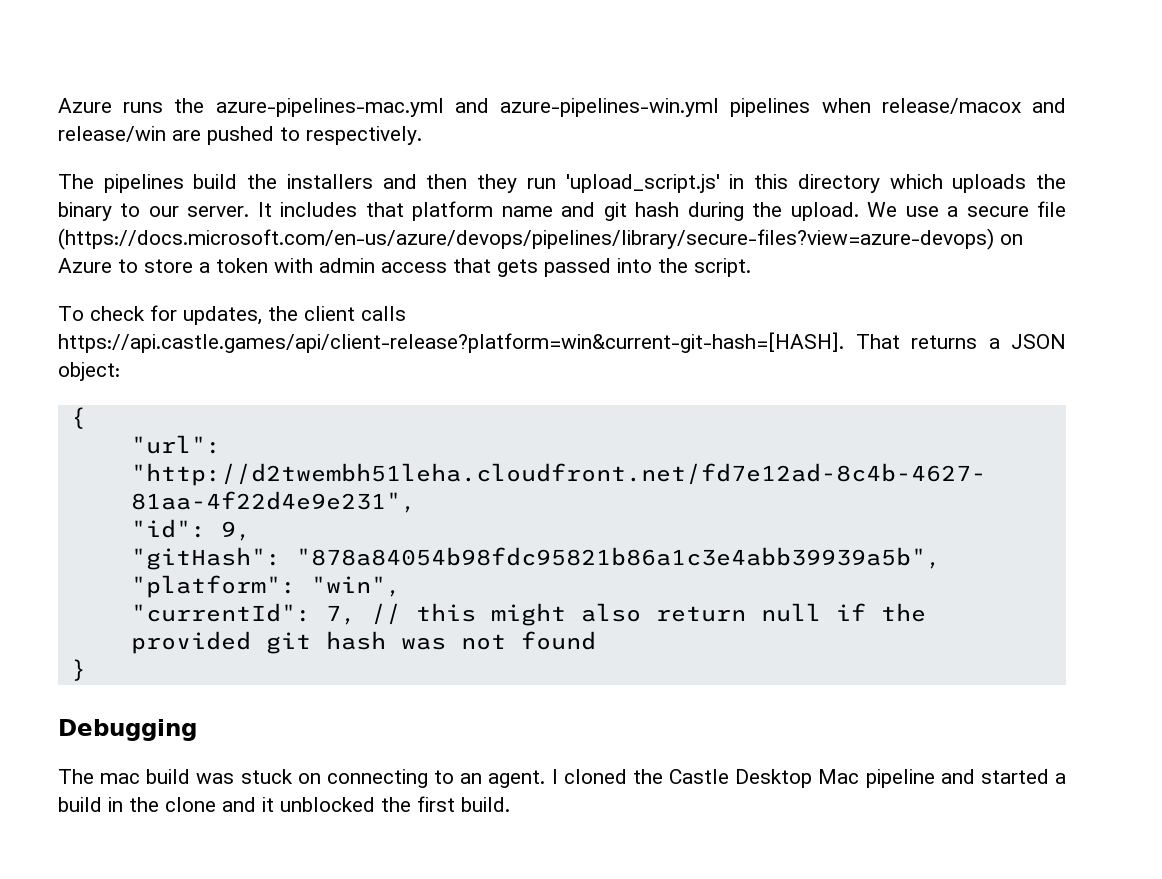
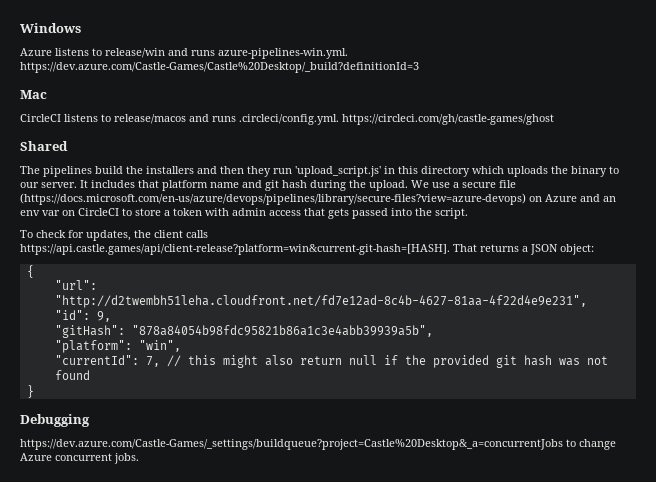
- Azure runs the azure-pipelines-mac.yml and azure-pipelines-win.yml pipelines when release/macox and release/win are pushed to respectively.
+ Windows
+ Azure listens to release/win and runs azure-pipelines-win.yml. https://dev.azure.com/Castle-Games/Castle%20Desktop/_build?definitionId=3
+ Mac
+ CircleCI listens to release/macos and runs .circleci/config.yml. https://circleci.com/gh/castle-games/ghost
+ Shared
- We use a secure file (https://docs.microsoft.com/en-us/azure/devops/pipelines/library/secure-files?view=azure-devops) on Azure to store a token with admin access that gets passed into the script.
+ We use a secure file (https://docs.microsoft.com/en-us/azure/devops/pipelines/library/secure-files?view=azure-devops) on Azure and an env var on CircleCI to store a token with admin access that gets passed into the script.
- The mac build was stuck on connecting to an agent. I cloned the Castle Desktop Mac pipeline and started a build in the clone and it unblocked the first build.
+ https://dev.azure.com/Castle-Games/_settings/buildqueue?project=Castle%20Desktop&_a=concurrentJobs to change Azure concurrent jobs.

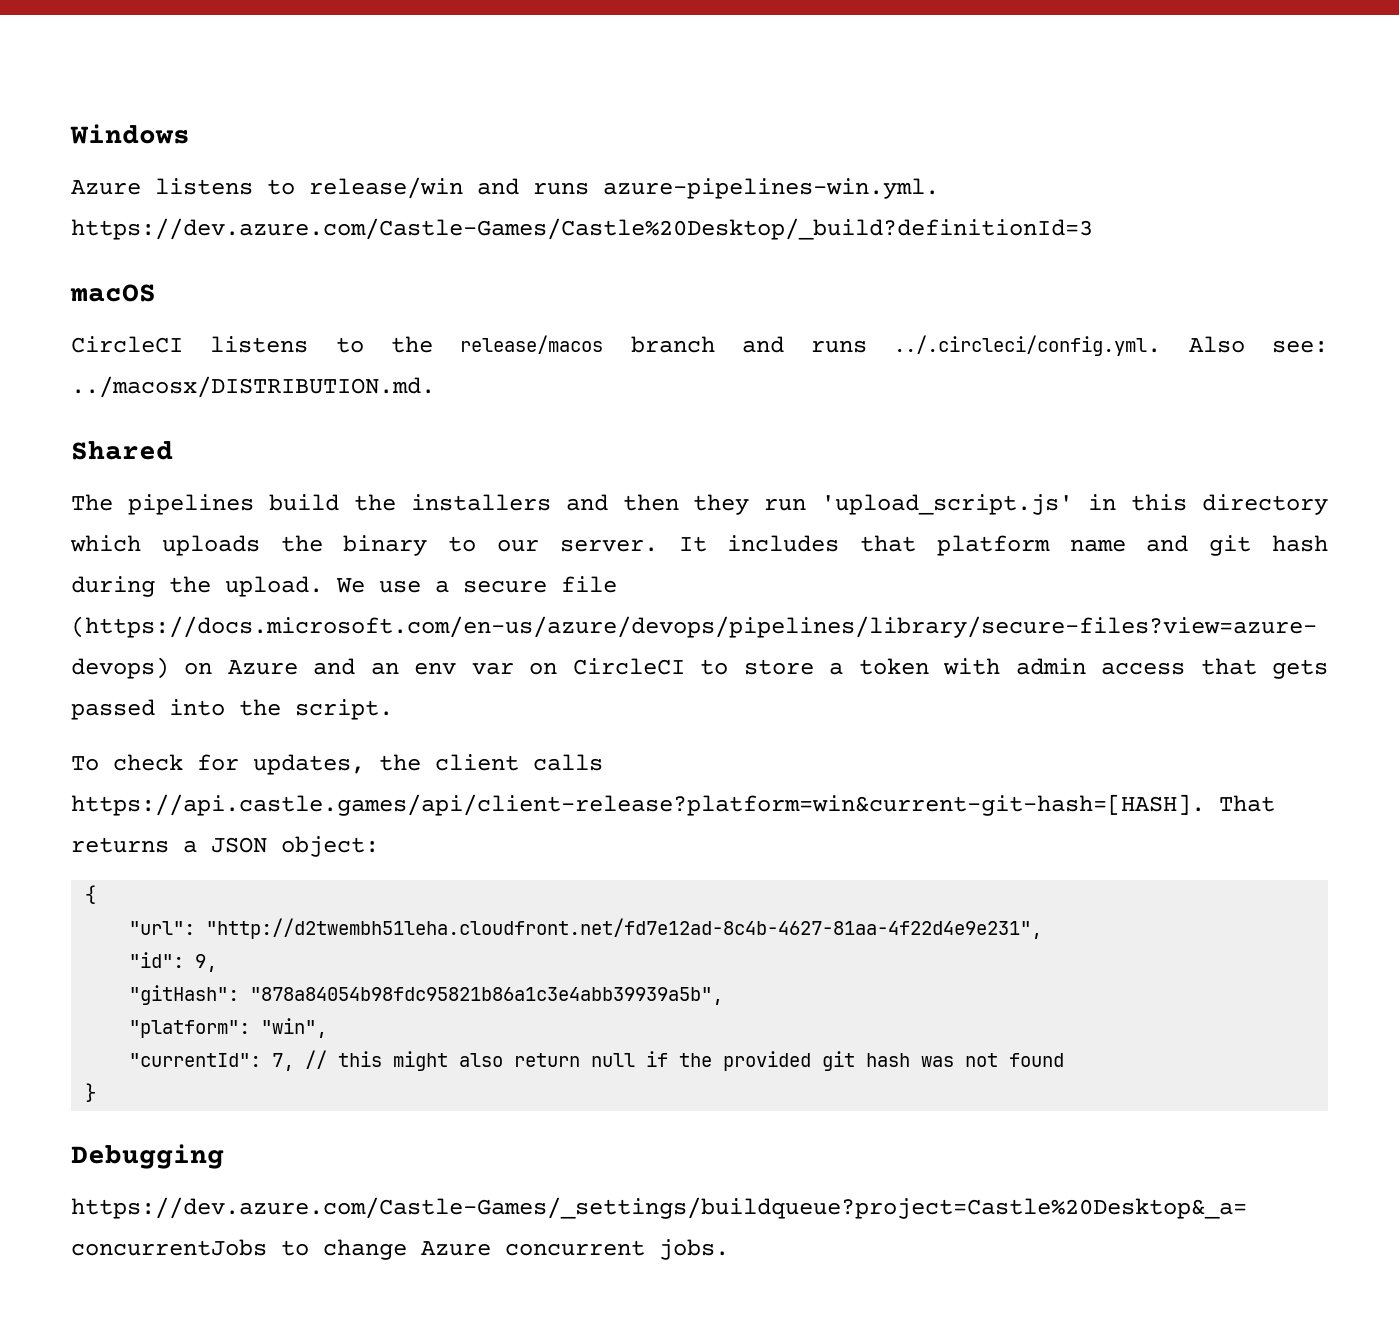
- Mac
+ macOS
- CircleCI listens to release/macos and runs .circleci/config.yml. https://circleci.com/gh/castle-games/ghost
+ CircleCI listens to the release/macos branch and runs ../.circleci/config.yml. Also see: ../macosx/DISTRIBUTION.md.

